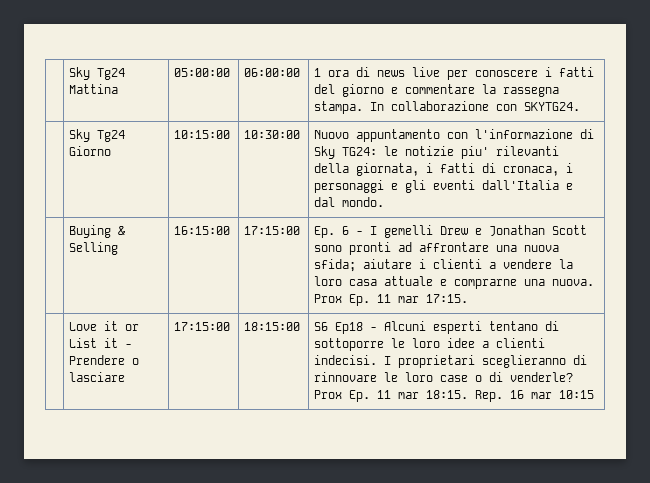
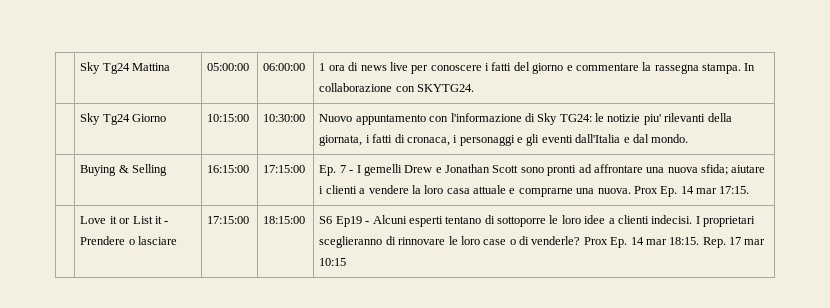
- | Buying & Selling | 16:15:00 | 17:15:00 | Ep. 6 - I gemelli Drew e Jonathan Scott sono pronti ad affrontare una nuova sfida; aiutare i clienti a vendere la loro casa attuale e comprarne una nuova. Prox Ep. 11 mar 17:15.
+ | Buying & Selling | 16:15:00 | 17:15:00 | Ep. 7 - I gemelli Drew e Jonathan Scott sono pronti ad affrontare una nuova sfida; aiutare i clienti a vendere la loro casa attuale e comprarne una nuova. Prox Ep. 14 mar 17:15.
- S6 Ep18 - Alcuni esperti tentano di sottoporre le loro idee a clienti indecisi.
+ S6 Ep19 - Alcuni esperti tentano di sottoporre le loro idee a clienti indecisi.
- Prox Ep. 11 mar 18:15.
+ Prox Ep. 14 mar 18:15.
- Rep. 16 mar 10:15
+ Rep. 17 mar 10:15

